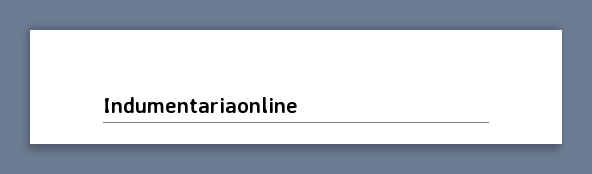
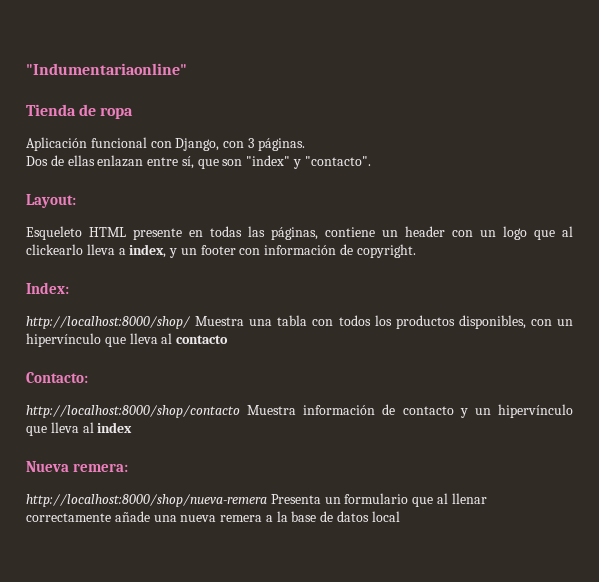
- Indumentariaonline
+ "Indumentariaonline"
+ Tienda de ropa
+ Aplicación funcional con Django, con 3 páginas.
+ Dos de ellas enlazan entre sí, que son "index" y "contacto".
+ Layout:
+ Esqueleto HTML presente en todas las páginas, contiene un header con un logo que al clickearlo lleva a index, y un footer con información de copyright.
+ Index:
+ http://localhost:8000/shop/ Muestra una tabla con todos los productos disponibles, con un hipervínculo que lleva al contacto
+ Contacto:
+ http://localhost:8000/shop/contacto Muestra información de contacto y un hipervínculo que lleva al index
+ Nueva remera:
+ http://localhost:8000/shop/nueva-remera Presenta un formulario que al llenar correctamente añade una nueva remera a la base de datos local

